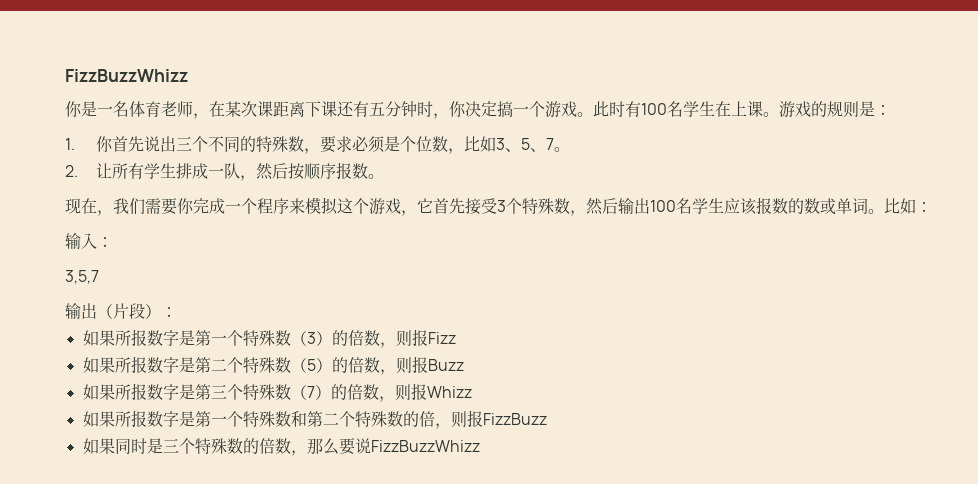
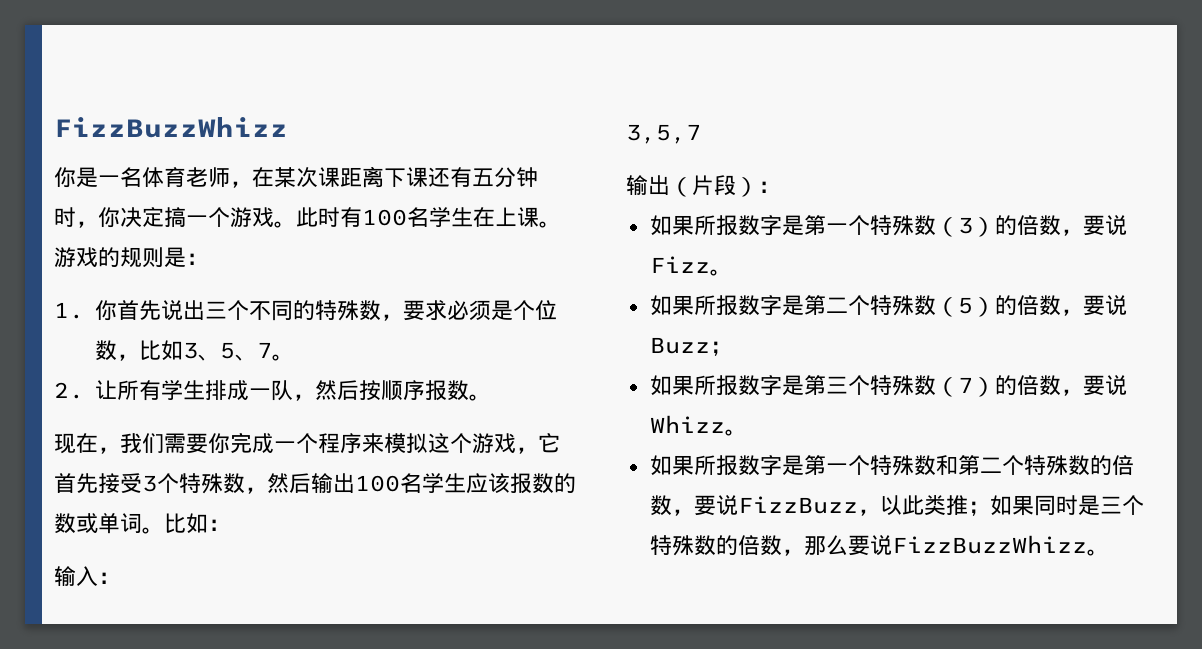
- 如果所报数字是第一个特殊数（3）的倍数，则报Fizz
+ 如果所报数字是第一个特殊数（3）的倍数，要说Fizz。
- 如果所报数字是第二个特殊数（5）的倍数，则报Buzz
+ 如果所报数字是第二个特殊数（5）的倍数，要说Buzz；
- 如果所报数字是第三个特殊数（7）的倍数，则报Whizz
+ 如果所报数字是第三个特殊数（7）的倍数，要说Whizz。
- 如果所报数字是第一个特殊数和第二个特殊数的倍，则报FizzBuzz
- 如果同时是三个特殊数的倍数，那么要说FizzBuzzWhizz
+ 如果所报数字是第一个特殊数和第二个特殊数的倍数，要说FizzBuzz，以此类推；如果同时是三个特殊数的倍数，那么要说FizzBuzzWhizz。

